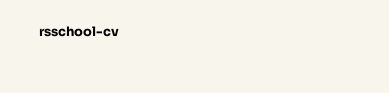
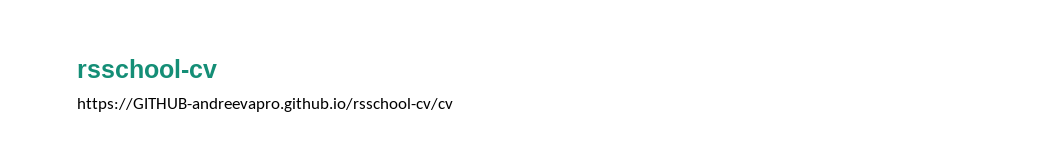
+ https://GITHUB-andreevapro.github.io/rsschool-cv/cv

